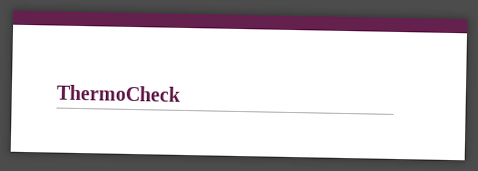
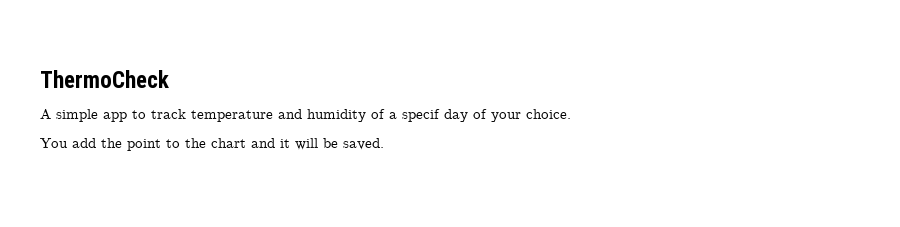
+ A simple app to track temperature and humidity of a specif day of your choice.
+ You add the point to the chart and it will be saved.

